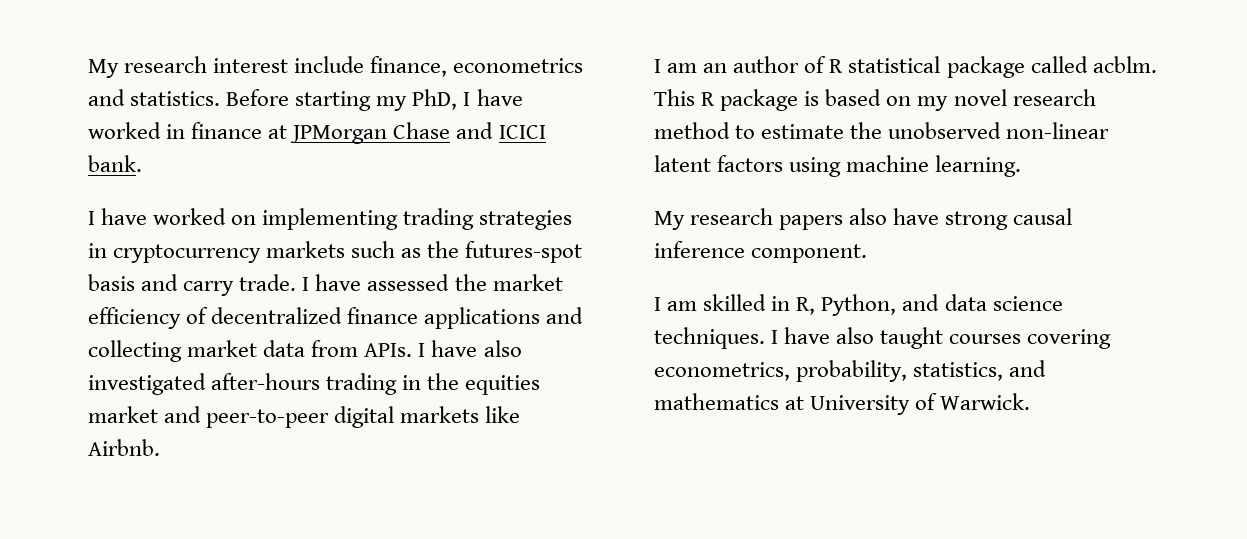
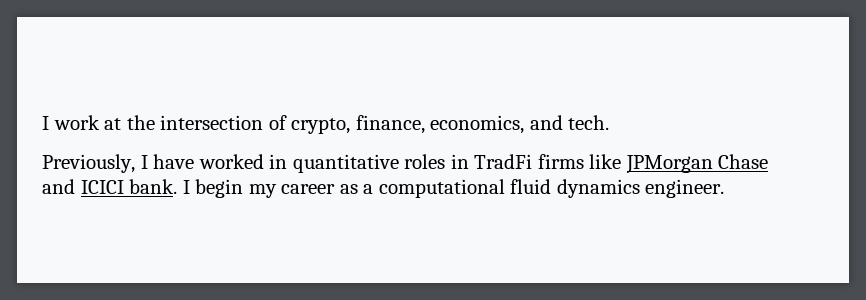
- My research interest include finance, econometrics and statistics. Before starting my PhD, I have worked in finance at JPMorgan Chase and ICICI bank.
- I have worked on implementing trading strategies in cryptocurrency markets such as the futures-spot basis and carry trade. I have assessed the market efficiency of decentralized finance applications and collecting market data from APIs. I have also investigated after-hours trading in the equities market and peer-to-peer digital markets like Airbnb.
- I am an author of R statistical package called acblm. This R package is based on my novel research method to estimate the unobserved non-linear latent factors using machine learning.
- My research papers also have strong causal inference component.
- I am skilled in R, Python, and data science techniques. I have also taught courses covering econometrics, probability, statistics, and mathematics at University of Warwick.
+ I work at the intersection of crypto, finance, economics, and tech.
+ Previously, I have worked in quantitative roles in TradFi firms like JPMorgan Chase and ICICI bank. I begin my career as a computational fluid dynamics engineer.

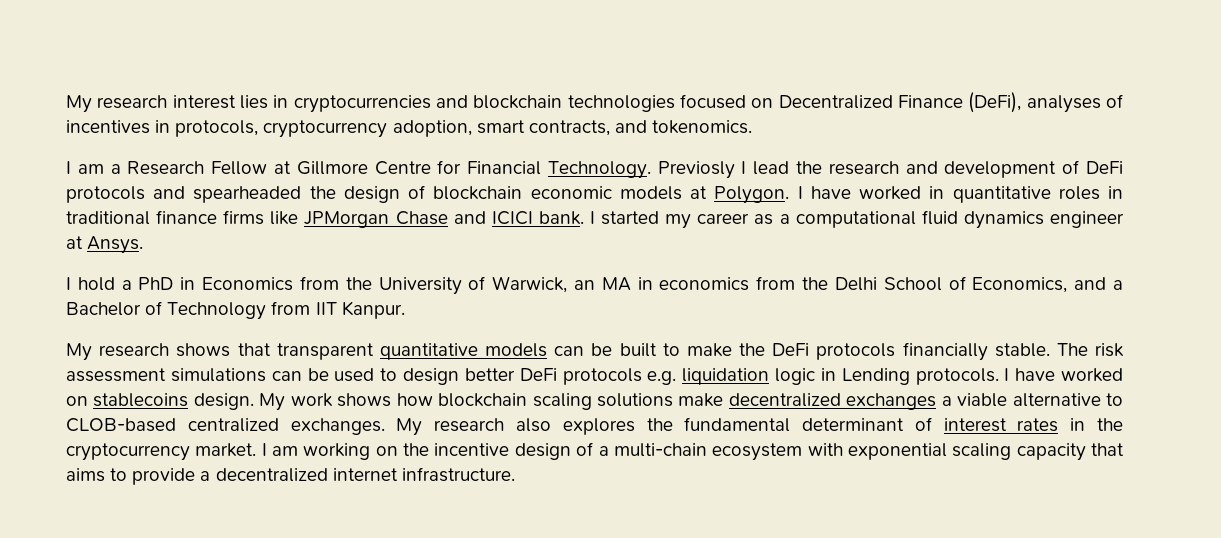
- I work at the intersection of crypto, finance, economics, and tech.
- Previously, I have worked in quantitative roles in TradFi firms like JPMorgan Chase and ICICI bank.
+ My research interest lies in cryptocurrencies and blockchain technologies focused on Decentralized Finance (DeFi), analyses of incentives in protocols, cryptocurrency adoption, smart contracts, and tokenomics.
+ I am a Research Fellow at Gillmore Centre for Financial Technology. Previosly I lead the research and development of DeFi protocols and spearheaded the design of blockchain economic models at Polygon. I have worked in quantitative roles in traditional finance firms like JPMorgan Chase and ICICI bank.
- I begin my career as a computational fluid dynamics engineer.
+ I started my career as a computational fluid dynamics engineer at Ansys.
+ I hold a PhD in Economics from the University of Warwick, an MA in economics from the Delhi School of Economics, and a Bachelor of Technology from IIT Kanpur.
+ My research shows that transparent quantitative models can be built to make the DeFi protocols financially stable. The risk assessment simulations can be used to design better DeFi protocols e.g. liquidation logic in Lending protocols. I have worked on stablecoins design. My work shows how blockchain scaling solutions make decentralized exchanges a viable alternative to CLOB-based centralized exchanges. My research also explores the fundamental determinant of interest rates in the cryptocurrency market. I am working on the incentive design of a multi-chain ecosystem with exponential scaling capacity that aims to provide a decentralized internet infrastructure.

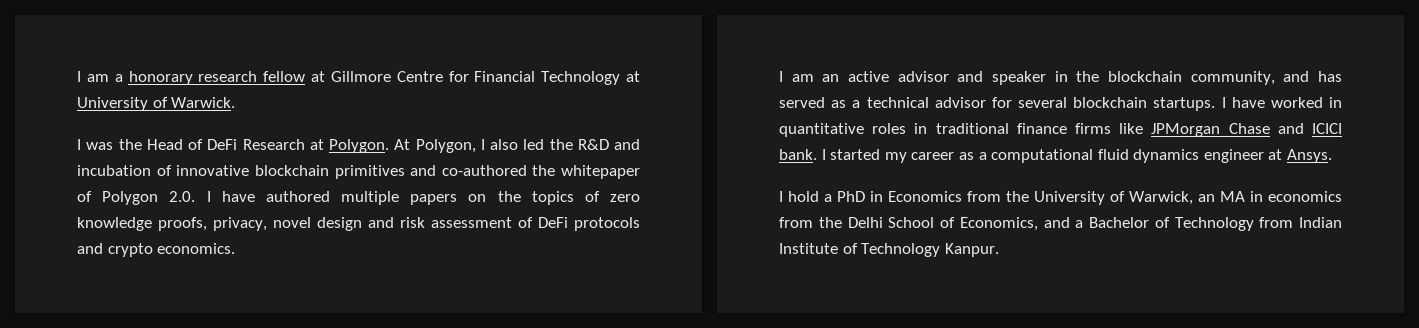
- My research interest lies in cryptocurrencies and blockchain technologies focused on Decentralized Finance (DeFi), analyses of incentives in protocols, cryptocurrency adoption, smart contracts, and tokenomics.
- I am a Research Fellow at Gillmore Centre for Financial Technology. Previosly I lead the research and development of DeFi protocols and spearheaded the design of blockchain economic models at Polygon.
+ I am a honorary research fellow at Gillmore Centre for Financial Technology at University of Warwick.
+ I was the Head of DeFi Research at Polygon. At Polygon, I also led the R&D and incubation of innovative blockchain primitives and co-authored the whitepaper of Polygon 2.0. I have authored multiple papers on the topics of zero knowledge proofs, privacy, novel design and risk assessment of DeFi protocols and crypto economics.
+ I am an active advisor and speaker in the blockchain community, and has served as a technical advisor for several blockchain startups.
- I hold a PhD in Economics from the University of Warwick, an MA in economics from the Delhi School of Economics, and a Bachelor of Technology from IIT Kanpur.
- My research shows that transparent quantitative models can be built to make the DeFi protocols financially stable. The risk assessment simulations can be used to design better DeFi protocols e.g. liquidation logic in Lending protocols. I have worked on stablecoins design. My work shows how blockchain scaling solutions make decentralized exchanges a viable alternative to CLOB-based centralized exchanges. My research also explores the fundamental determinant of interest rates in the cryptocurrency market. I am working on the incentive design of a multi-chain ecosystem with exponential scaling capacity that aims to provide a decentralized internet infrastructure.
+ I hold a PhD in Economics from the University of Warwick, an MA in economics from the Delhi School of Economics, and a Bachelor of Technology from Indian Institute of Technology Kanpur.

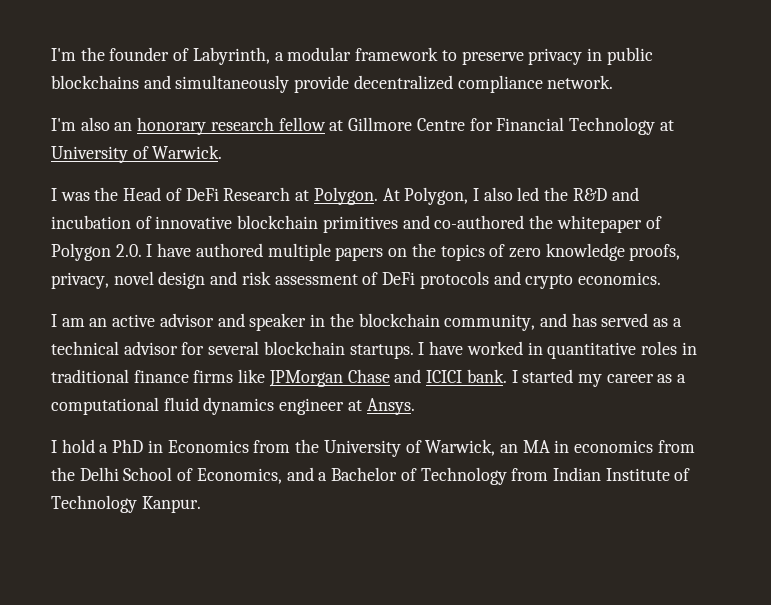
- I am a honorary research fellow at Gillmore Centre for Financial Technology at University of Warwick.
+ I'm the founder of Labyrinth, a modular framework to preserve privacy in public blockchains and simultaneously provide decentralized compliance network.
+ I'm also an honorary research fellow at Gillmore Centre for Financial Technology at University of Warwick.

